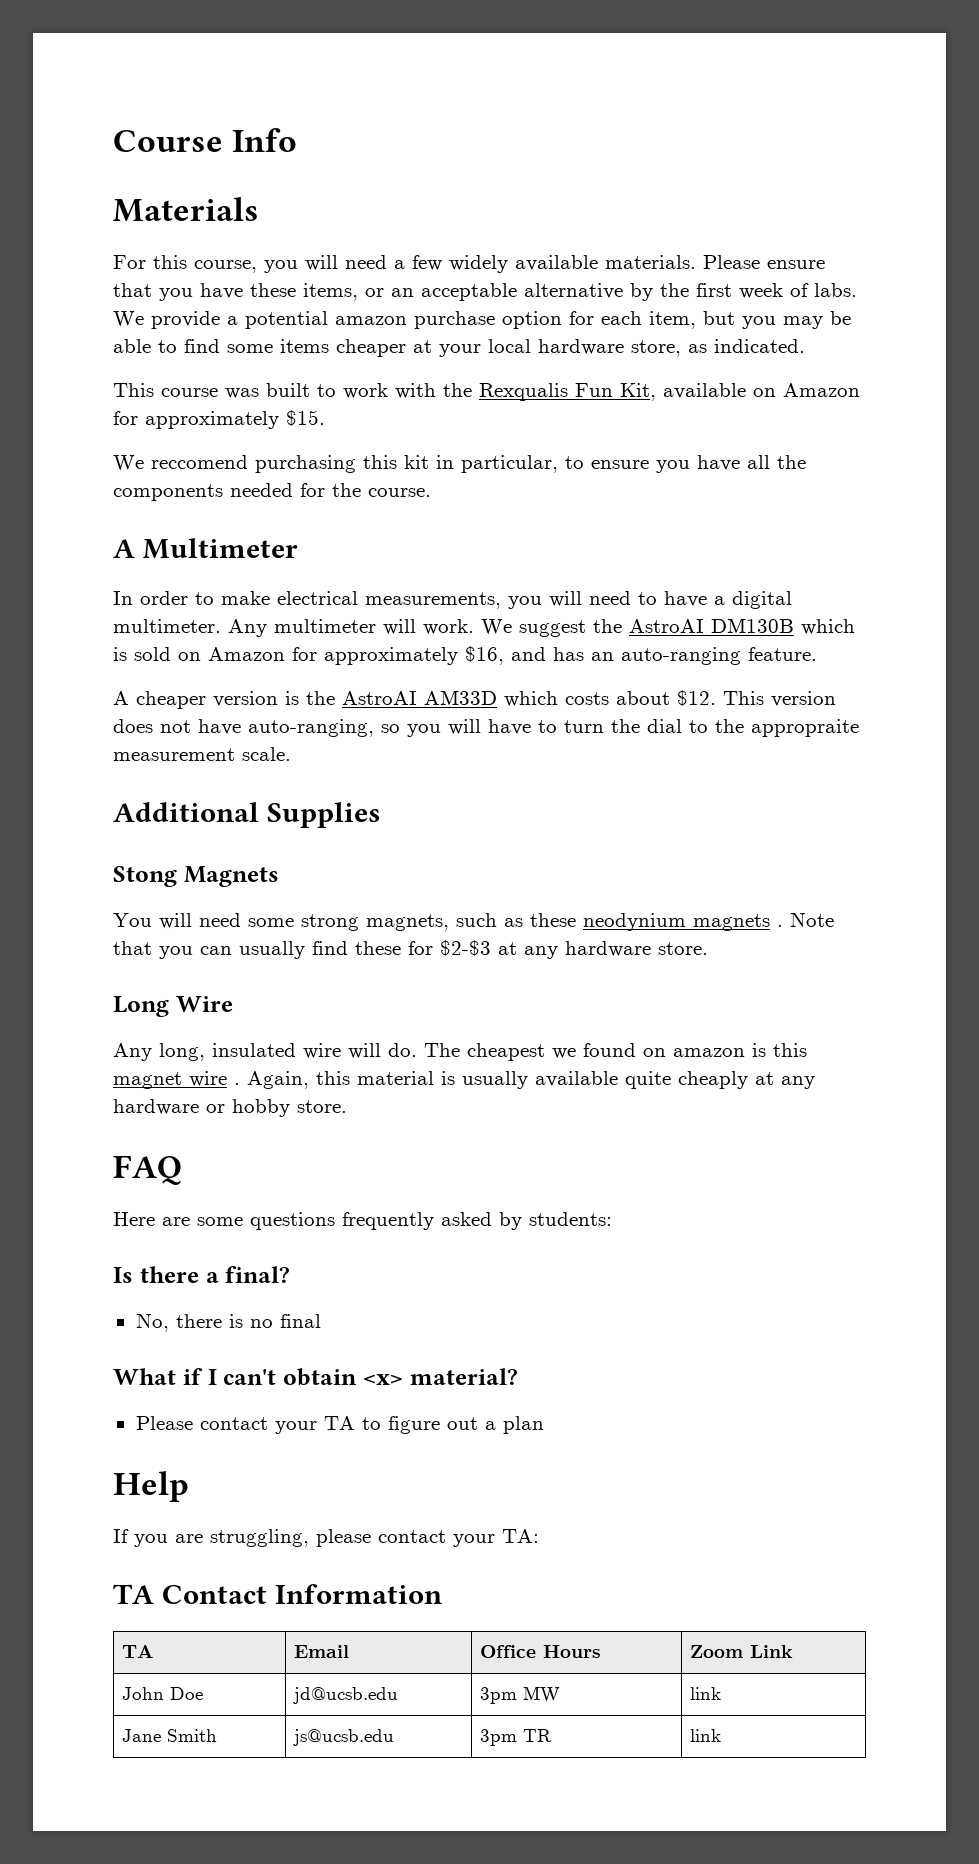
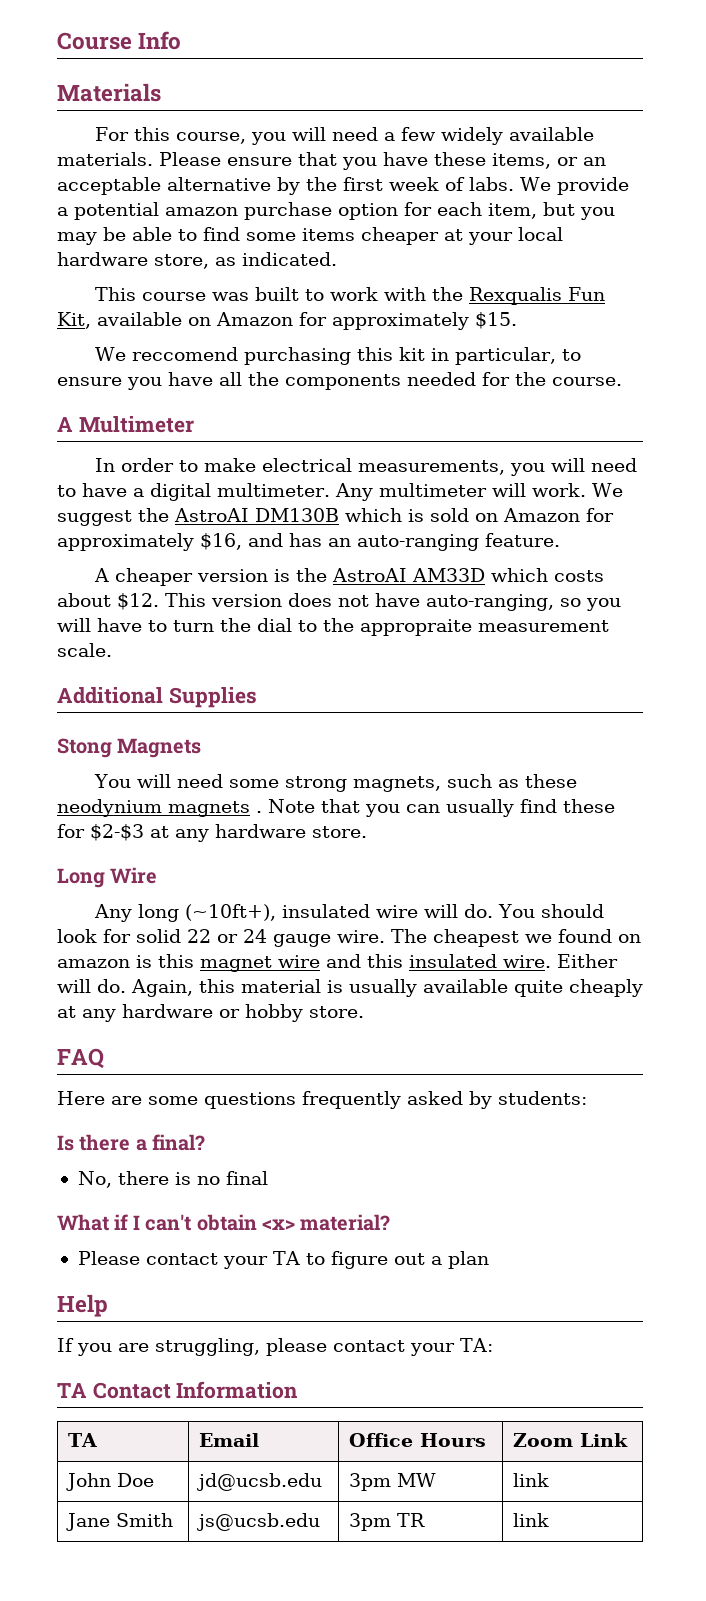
- Any long, insulated wire will do.
+ Any long (~10ft+), insulated wire will do.
+ You should look for solid 22 or 24 gauge wire.
- The cheapest we found on amazon is this magnet wire .
+ The cheapest we found on amazon is this magnet wire and this insulated wire. Either will do.

